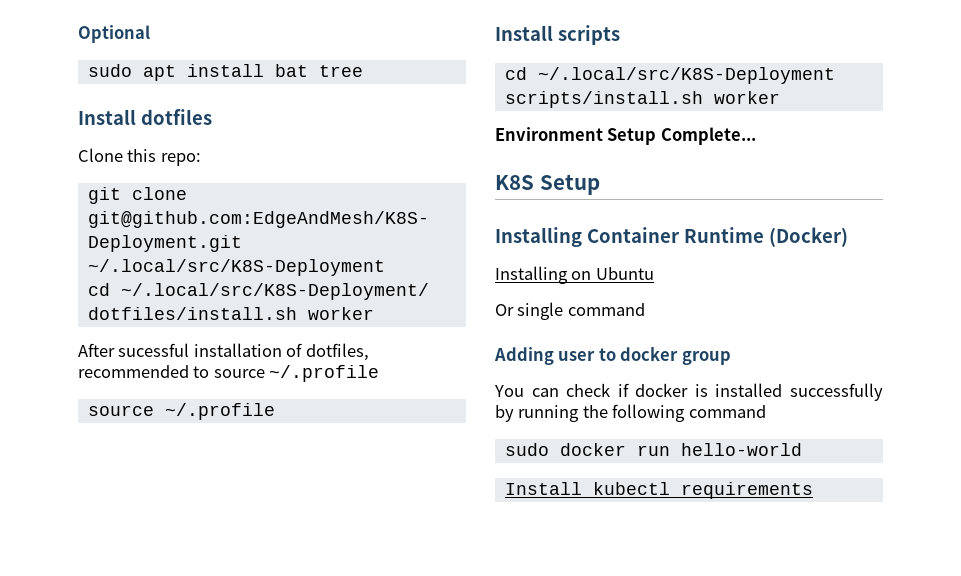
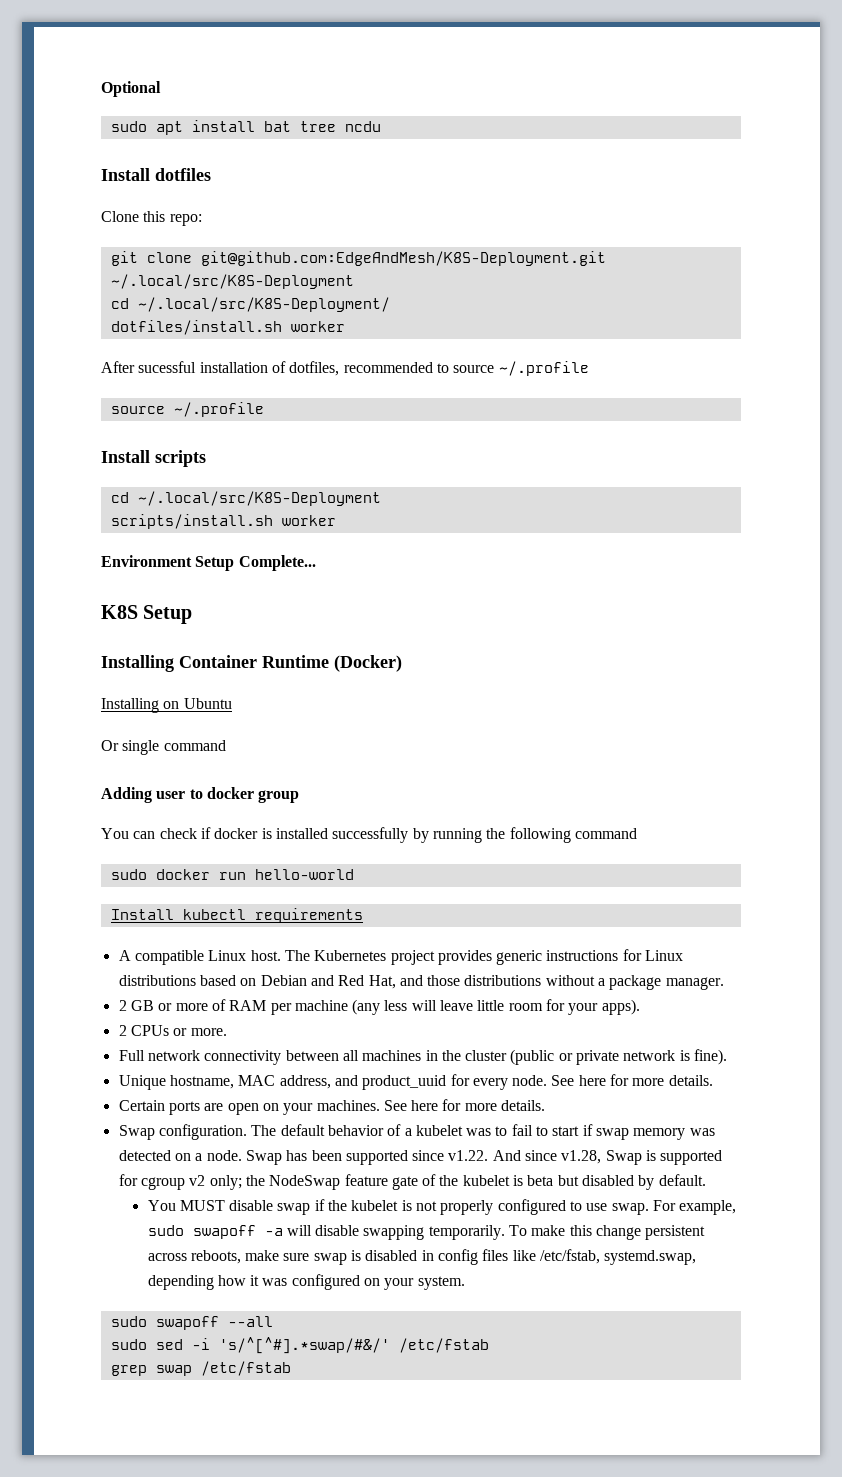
- sudo apt install bat tree
+ sudo apt install bat tree ncdu
+ A compatible Linux host. The Kubernetes project provides generic instructions for Linux distributions based on Debian and Red Hat, and those distributions without a package manager.
+ 2 GB or more of RAM per machine (any less will leave little room for your apps).
+ 2 CPUs or more.
+ Full network connectivity between all machines in the cluster (public or private network is fine).
+ Unique hostname, MAC address, and product_uuid for every node. See here for more details.
+ Certain ports are open on your machines. See here for more details.
+ Swap configuration. The default behavior of a kubelet was to fail to start if swap memory was detected on a node. Swap has been supported since v1.22. And since v1.28, Swap is supported for cgroup v2 only; the NodeSwap feature gate of the kubelet is beta but disabled by default.
+ You MUST disable swap if the kubelet is not properly configured to use swap. For example, sudo swapoff -a will disable swapping temporarily. To make this change persistent across reboots, make sure swap is disabled in config files like /etc/fstab, systemd.swap, depending how it was configured on your system.
+ sudo swapoff --all
+ sudo sed -i 's/^[^#].*swap/#&/' /etc/fstab
+ grep swap /etc/fstab

